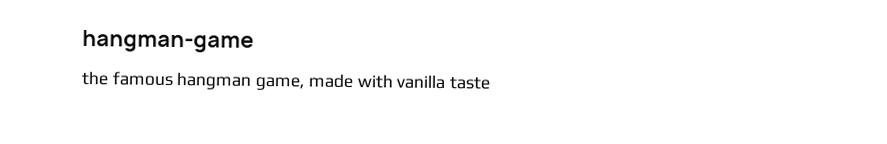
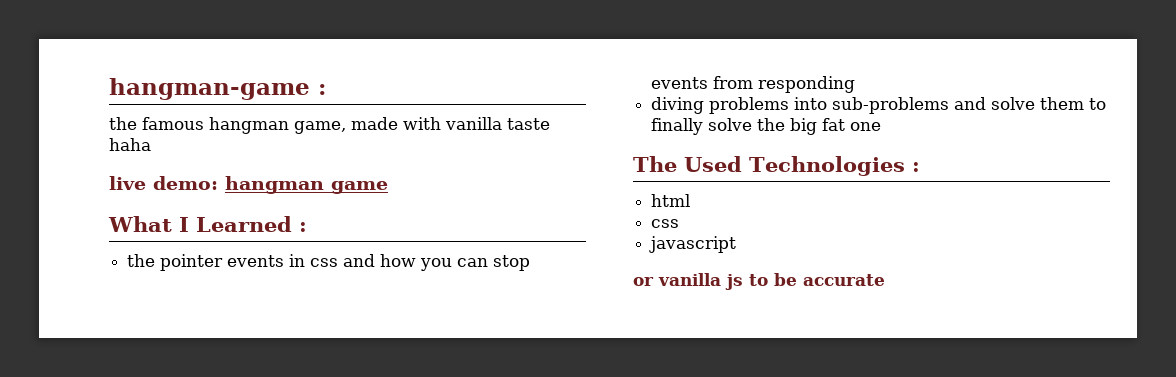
- hangman-game
+ hangman-game :
- the famous hangman game, made with vanilla taste
+ the famous hangman game, made with vanilla taste haha
+ live demo: hangman game
+ What I Learned :
+ the pointer events in css and how you can stop events from responding
+ diving problems into sub-problems and solve them to finally solve the big fat one
+ The Used Technologies :
+ html
+ css
+ javascript
+ or vanilla js to be accurate

